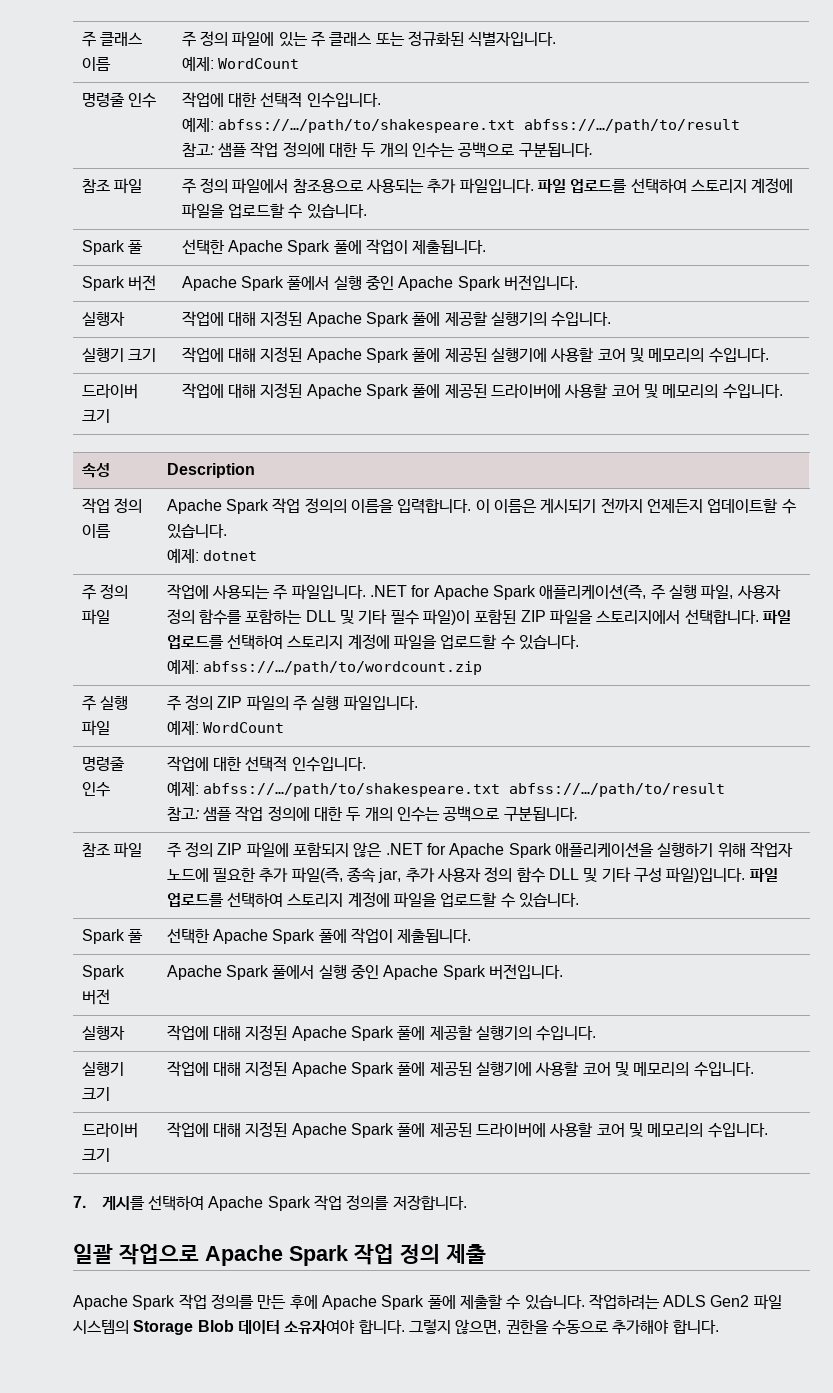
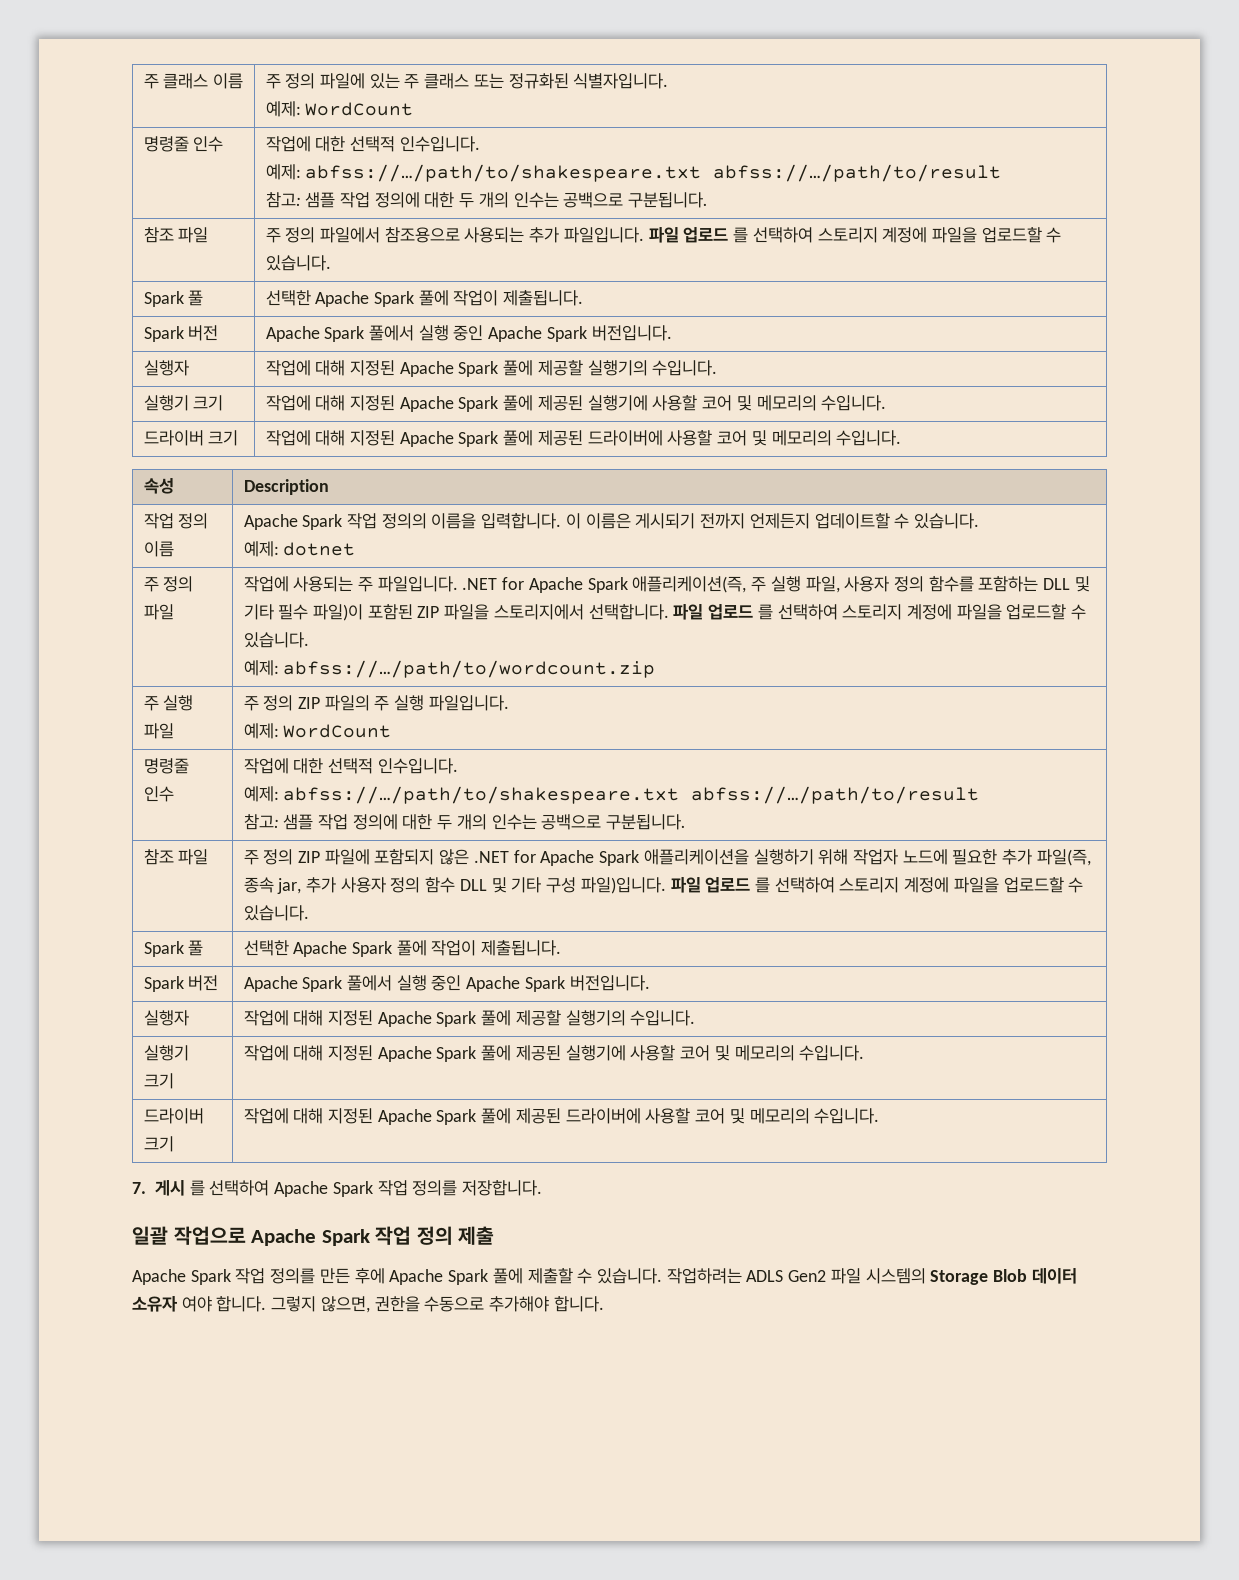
- 참조 파일 | 주 정의 파일에서 참조용으로 사용되는 추가 파일입니다. 파일 업로드를 선택하여 스토리지 계정에 파일을 업로드할 수 있습니다.
+ 참조 파일 | 주 정의 파일에서 참조용으로 사용되는 추가 파일입니다. 파일 업로드 를 선택하여 스토리지 계정에 파일을 업로드할 수 있습니다.
- 작업에 사용되는 주 파일입니다. .NET for Apache Spark 애플리케이션(즉, 주 실행 파일, 사용자 정의 함수를 포함하는 DLL 및 기타 필수 파일)이 포함된 ZIP 파일을 스토리지에서 선택합니다. 파일 업로드를 선택하여 스토리지 계정에 파일을 업로드할 수 있습니다.
+ 작업에 사용되는 주 파일입니다. .NET for Apache Spark 애플리케이션(즉, 주 실행 파일, 사용자 정의 함수를 포함하는 DLL 및 기타 필수 파일)이 포함된 ZIP 파일을 스토리지에서 선택합니다. 파일 업로드 를 선택하여 스토리지 계정에 파일을 업로드할 수 있습니다.
- 주 정의 ZIP 파일에 포함되지 않은 .NET for Apache Spark 애플리케이션을 실행하기 위해 작업자 노드에 필요한 추가 파일(즉, 종속 jar, 추가 사용자 정의 함수 DLL 및 기타 구성 파일)입니다. 파일 업로드를 선택하여 스토리지 계정에 파일을 업로드할 수 있습니다.
+ 주 정의 ZIP 파일에 포함되지 않은 .NET for Apache Spark 애플리케이션을 실행하기 위해 작업자 노드에 필요한 추가 파일(즉, 종속 jar, 추가 사용자 정의 함수 DLL 및 기타 구성 파일)입니다. 파일 업로드 를 선택하여 스토리지 계정에 파일을 업로드할 수 있습니다.
- 7. 게시를 선택하여 Apache Spark 작업 정의를 저장합니다.
+ 7. 게시 를 선택하여 Apache Spark 작업 정의를 저장합니다.
- 작업하려는 ADLS Gen2 파일 시스템의 Storage Blob 데이터 소유자여야 합니다.
+ 작업하려는 ADLS Gen2 파일 시스템의 Storage Blob 데이터 소유자 여야 합니다.

